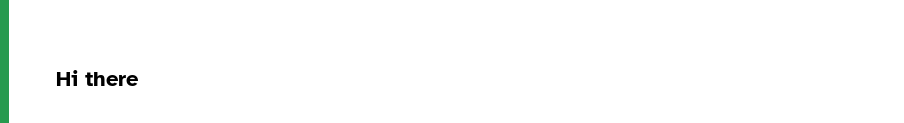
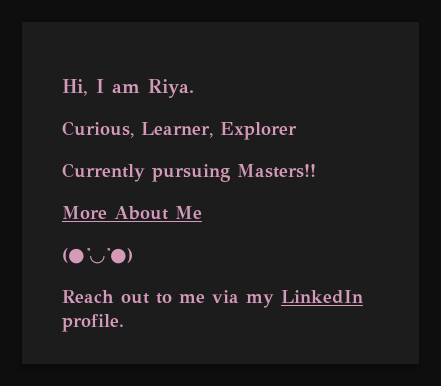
- Hi there
+ Hi, I am Riya.
+ Curious, Learner, Explorer
+ Currently pursuing Masters!!
+ More About Me
+ (●'◡'●)
+ Reach out to me via my LinkedIn profile.

